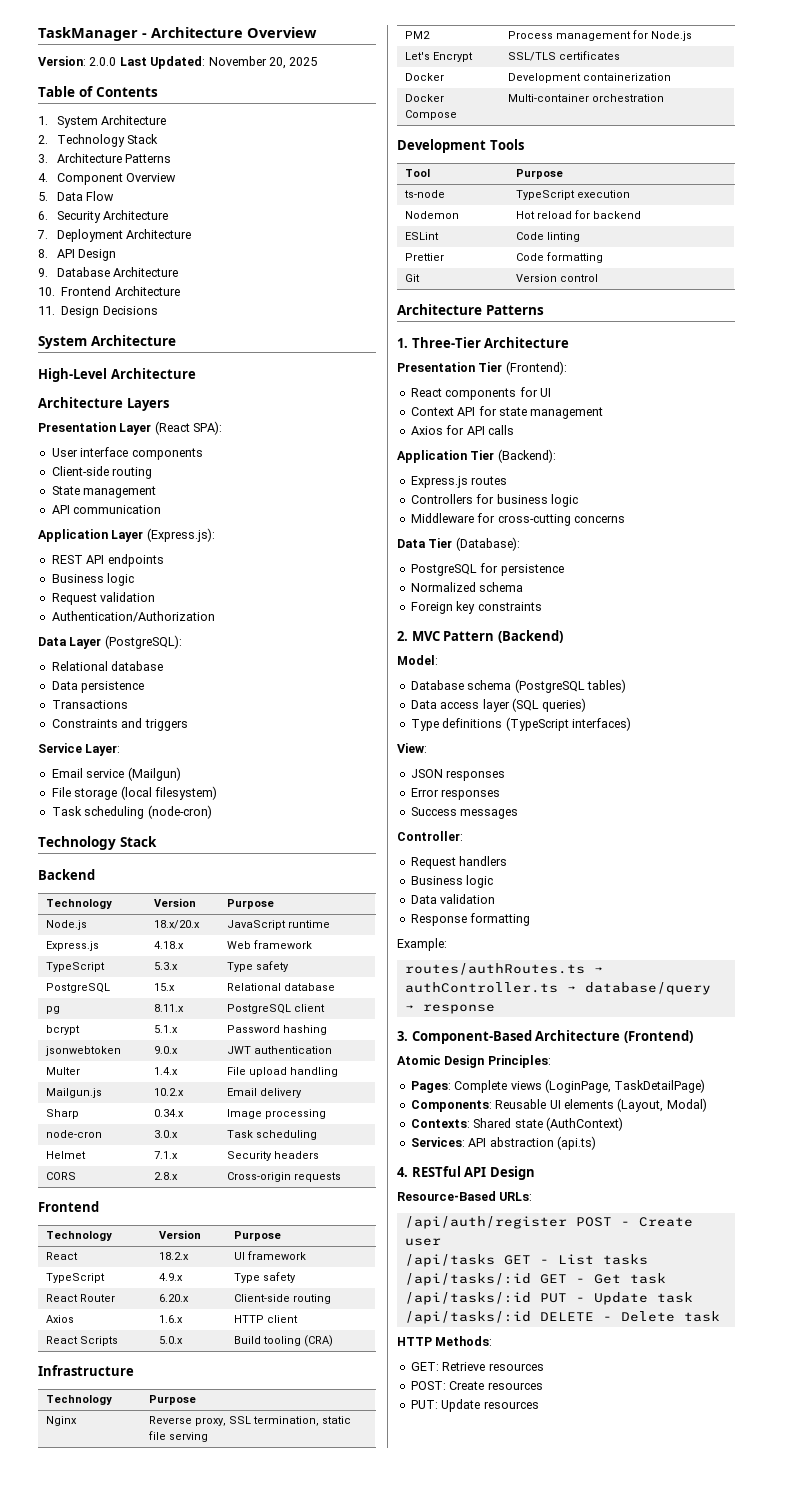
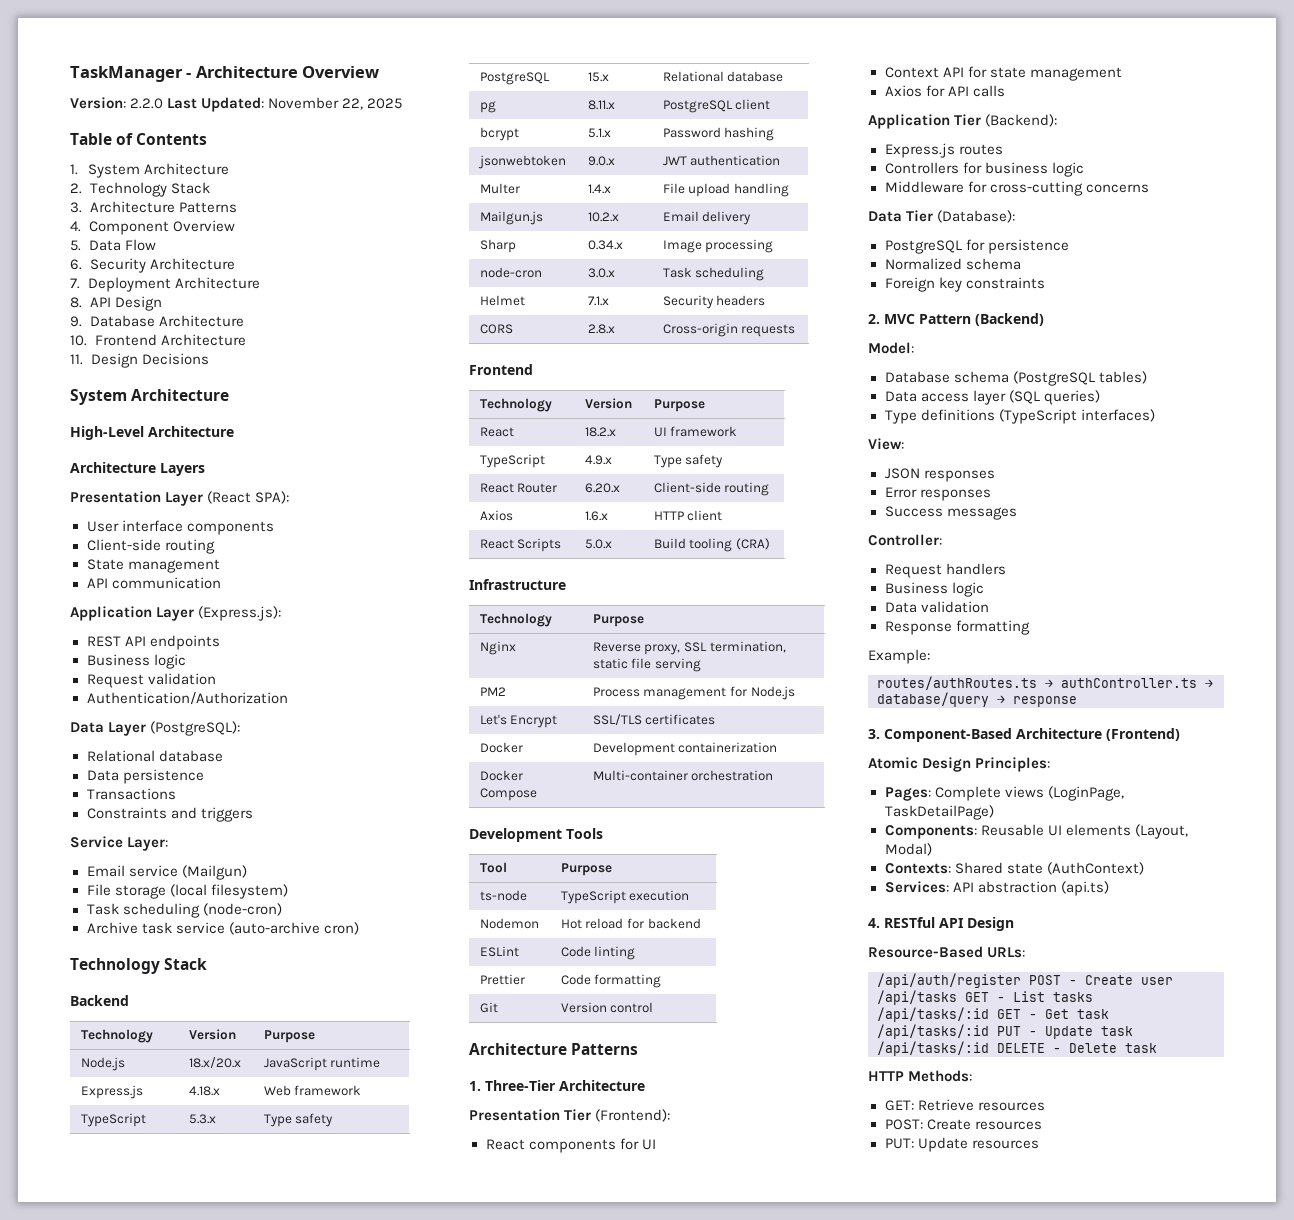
- Version: 2.0.0 Last Updated: November 20, 2025
+ Version: 2.2.0 Last Updated: November 22, 2025
+ Archive task service (auto-archive cron)

